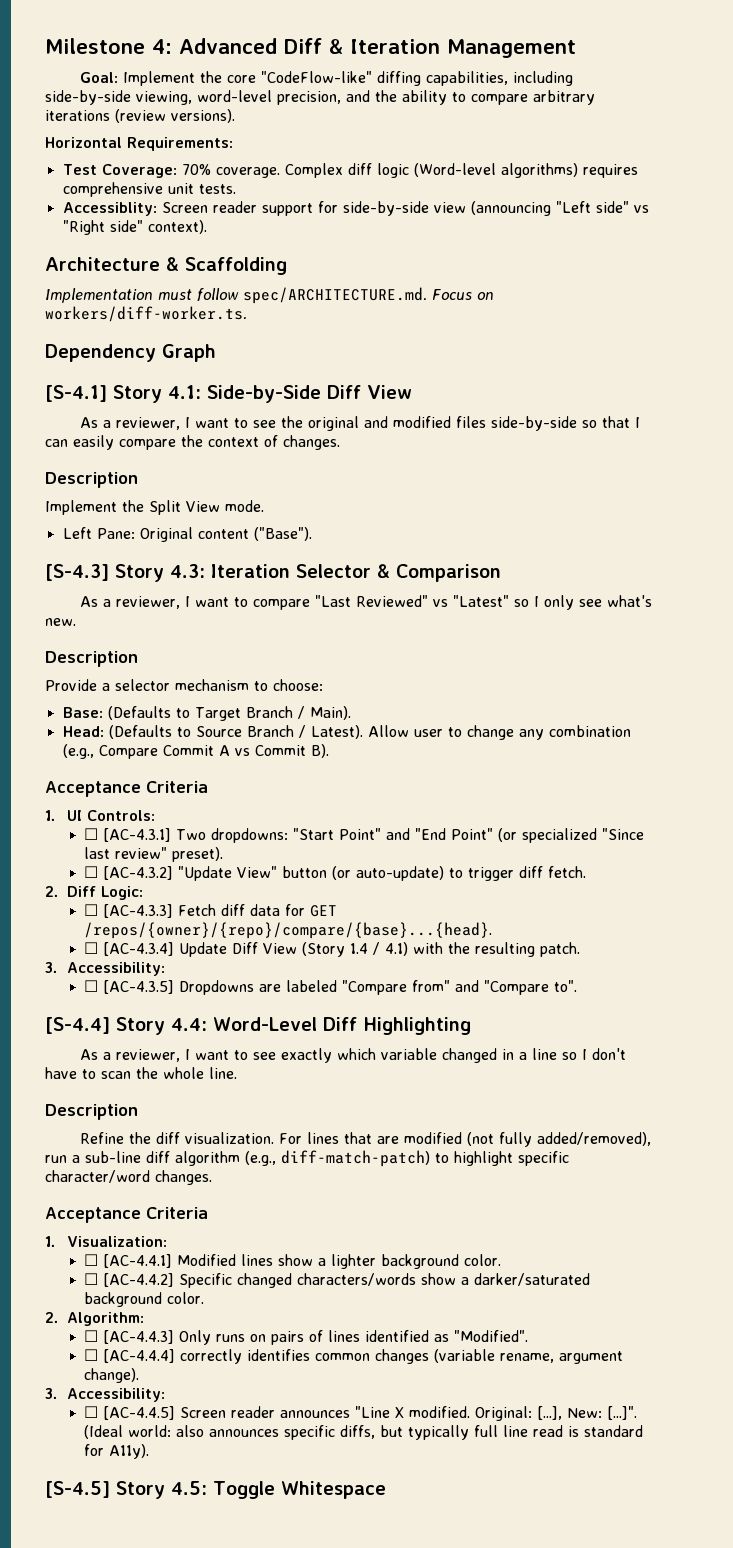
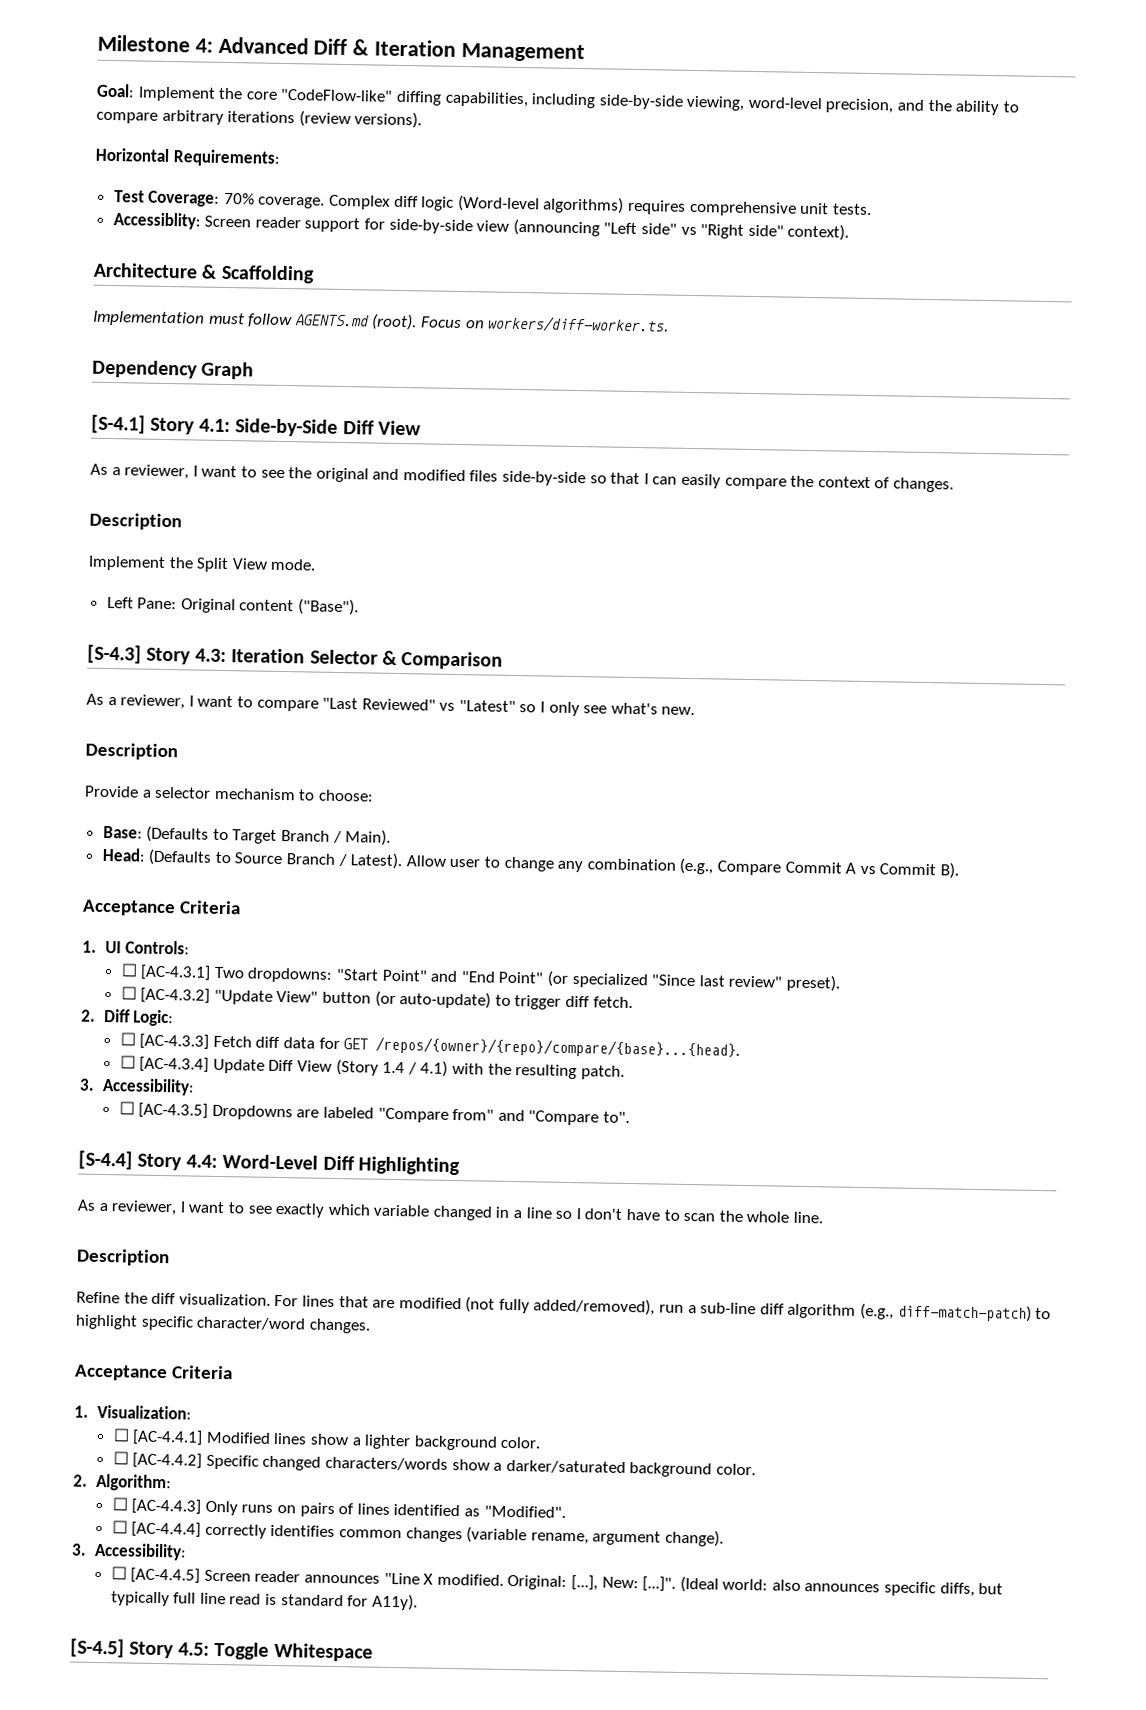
- Implementation must follow spec/ARCHITECTURE.md. Focus on workers/diff-worker.ts.
+ Implementation must follow AGENTS.md (root). Focus on workers/diff-worker.ts.

